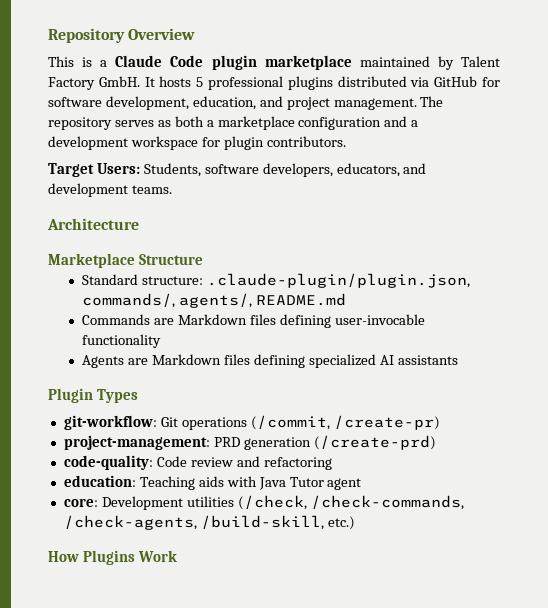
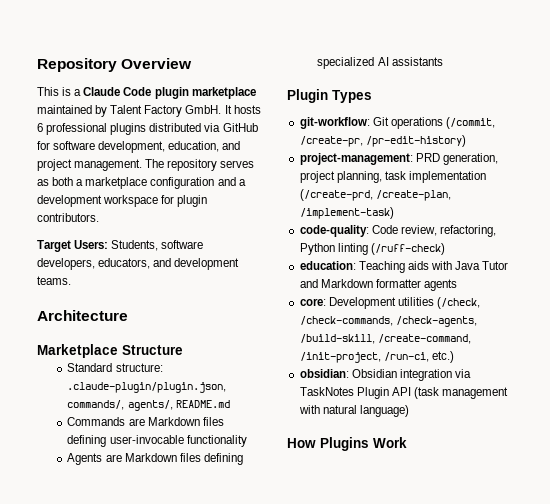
- It hosts 5 professional plugins distributed via GitHub for software development, education, and project management.
+ It hosts 6 professional plugins distributed via GitHub for software development, education, and project management.
- git-workflow: Git operations (/commit, /create-pr)
+ git-workflow: Git operations (/commit, /create-pr, /pr-edit-history)
- project-management: PRD generation (/create-prd)
- code-quality: Code review and refactoring
+ project-management: PRD generation, project planning, task implementation (/create-prd, /create-plan, /implement-task)
+ code-quality: Code review, refactoring, Python linting (/ruff-check)
- education: Teaching aids with Java Tutor agent
+ education: Teaching aids with Java Tutor and Markdown formatter agents
- core: Development utilities (/check, /check-commands, /check-agents, /build-skill, etc.)
+ core: Development utilities (/check, /check-commands, /check-agents, /build-skill, /create-command, /init-project, /run-ci, etc.)
+ obsidian: Obsidian integration via TaskNotes Plugin API (task management with natural language)

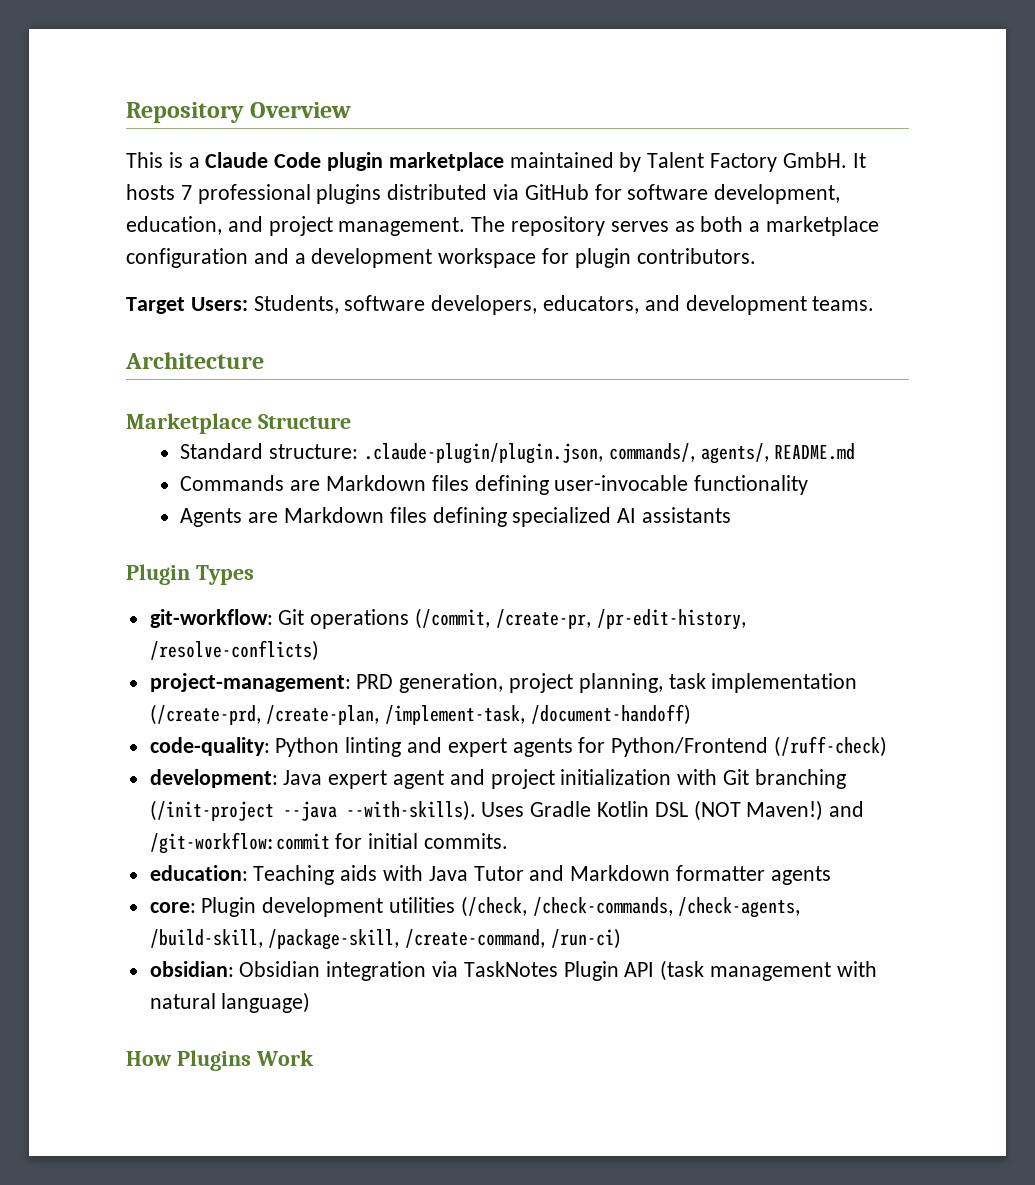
- It hosts 6 professional plugins distributed via GitHub for software development, education, and project management.
+ It hosts 7 professional plugins distributed via GitHub for software development, education, and project management.
- git-workflow: Git operations (/commit, /create-pr, /pr-edit-history)
+ git-workflow: Git operations (/commit, /create-pr, /pr-edit-history, /resolve-conflicts)
- project-management: PRD generation, project planning, task implementation (/create-prd, /create-plan, /implement-task)
+ project-management: PRD generation, project planning, task implementation (/create-prd, /create-plan, /implement-task, /document-handoff)
- code-quality: Code review, refactoring, Python linting (/ruff-check)
+ code-quality: Python linting and expert agents for Python/Frontend (/ruff-check)
+ development: Java expert agent and project initialization with Git branching (/init-project --java --with-skills). Uses Gradle Kotlin DSL (NOT Maven!) and /git-workflow:commit for initial commits.
- core: Development utilities (/check, /check-commands, /check-agents, /build-skill, /create-command, /init-project, /run-ci, etc.)
+ core: Plugin development utilities (/check, /check-commands, /check-agents, /build-skill, /package-skill, /create-command, /run-ci)

